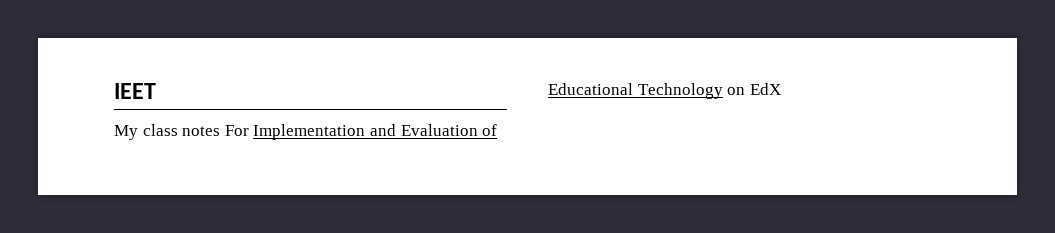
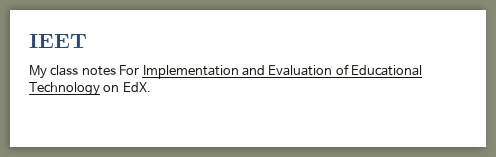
- My class notes For Implementation and Evaluation of Educational Technology on EdX
+ My class notes For Implementation and Evaluation of Educational Technology on EdX.

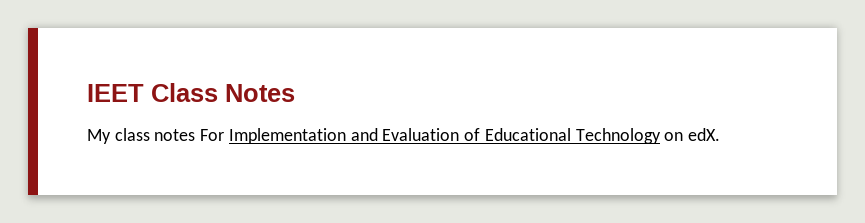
- IEET
+ IEET Class Notes
- My class notes For Implementation and Evaluation of Educational Technology on EdX.
+ My class notes For Implementation and Evaluation of Educational Technology on edX.

